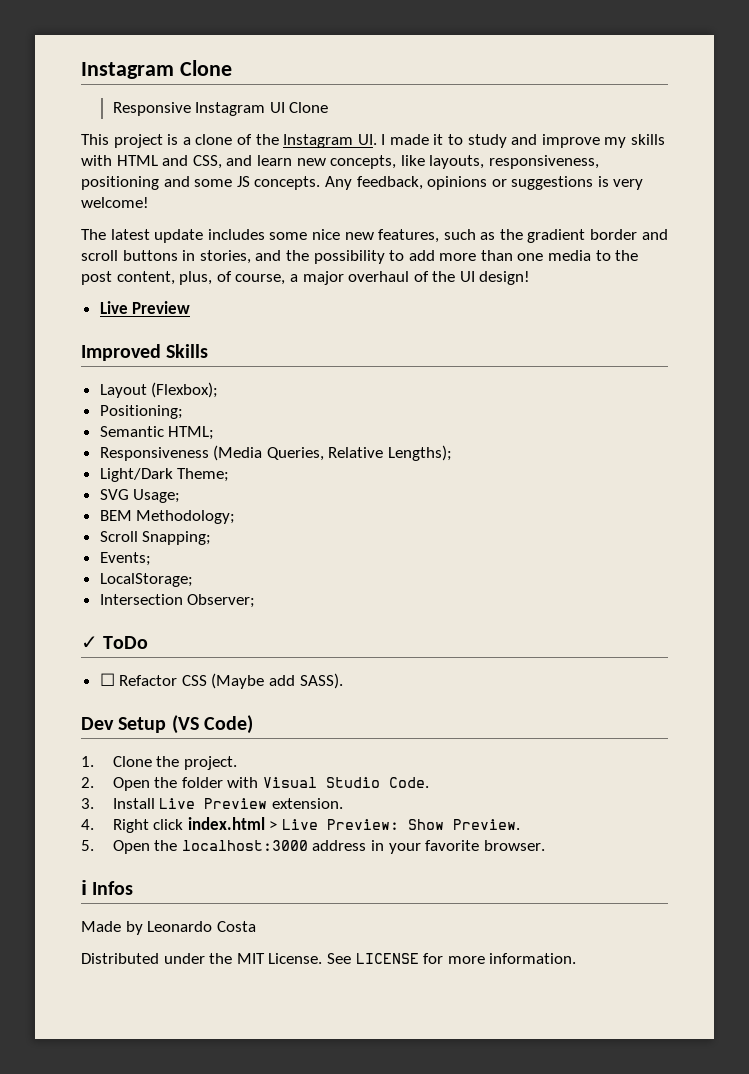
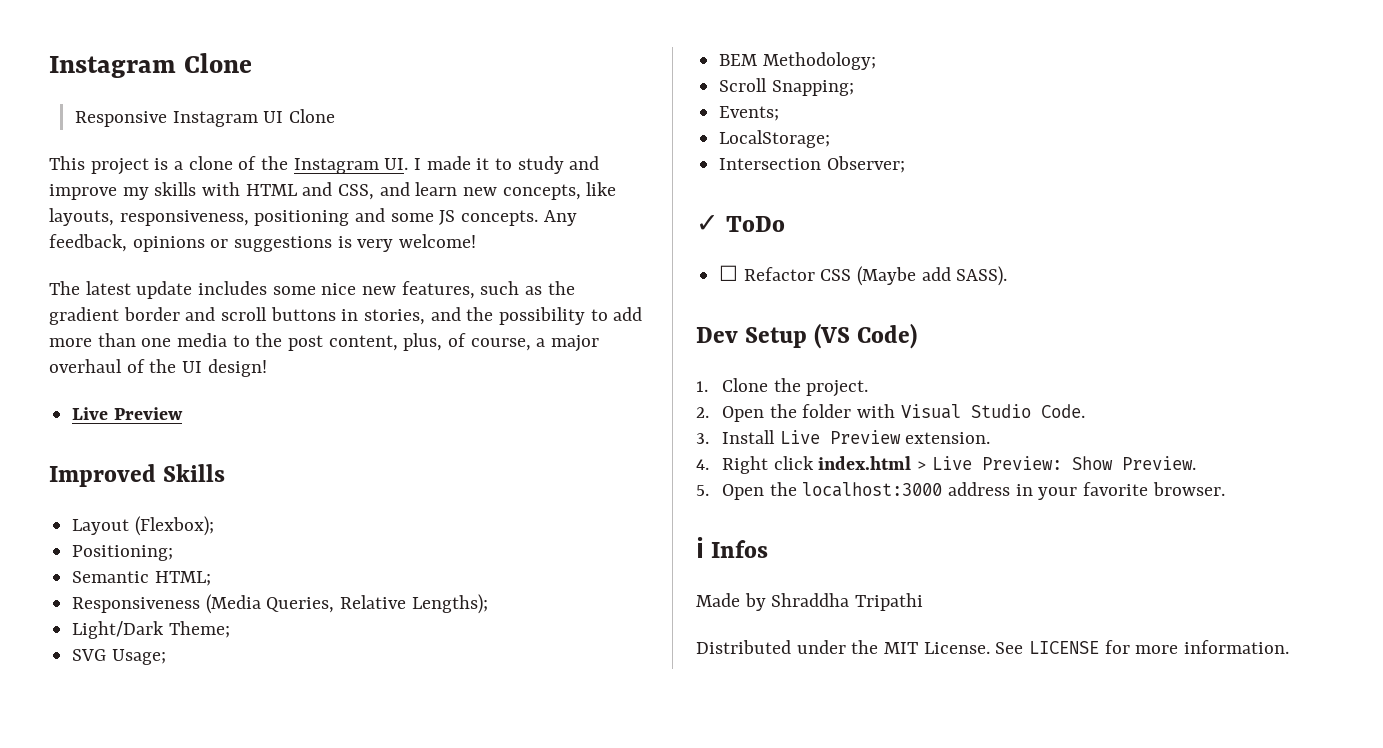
- Made by Leonardo Costa
+ Made by Shraddha Tripathi

